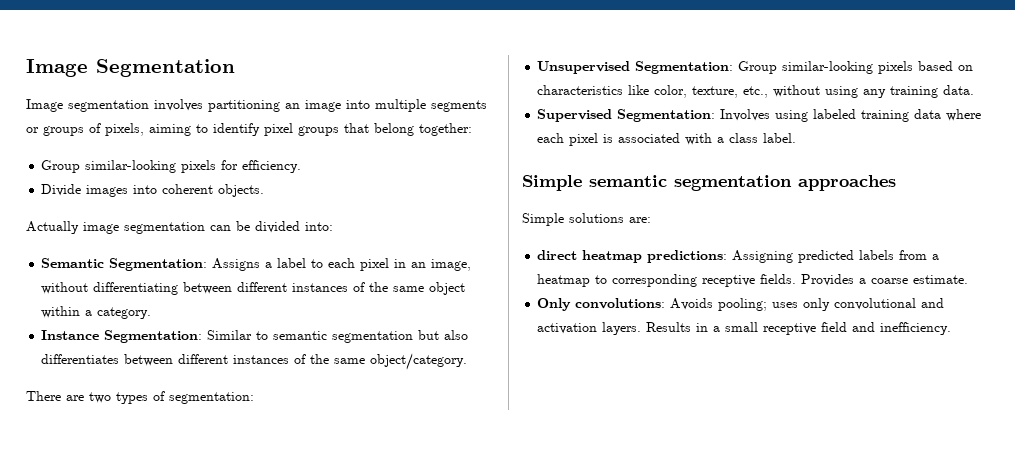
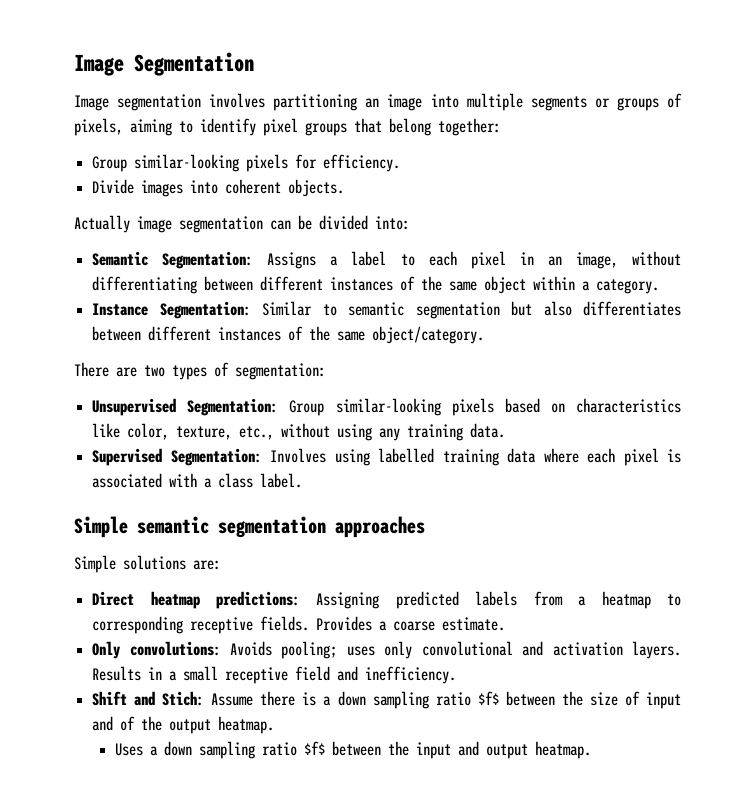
- Supervised Segmentation: Involves using labeled training data where each pixel is associated with a class label.
+ Supervised Segmentation: Involves using labelled training data where each pixel is associated with a class label.
- direct heatmap predictions: Assigning predicted labels from a heatmap to corresponding receptive fields.
+ Direct heatmap predictions: Assigning predicted labels from a heatmap to corresponding receptive fields.
+ Shift and Stich: Assume there is a down sampling ratio $f$ between the size of input and of the output heatmap.
+ Uses a down sampling ratio $f$ between the input and output heatmap.

